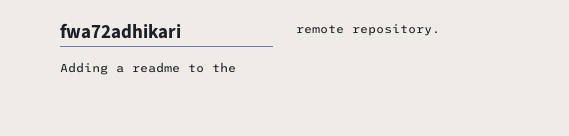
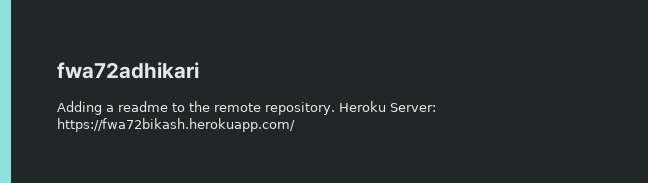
+ Heroku Server: https://fwa72bikash.herokuapp.com/

